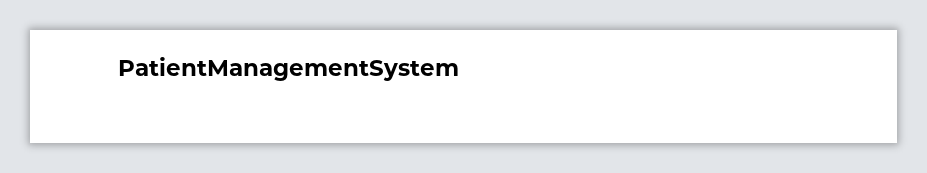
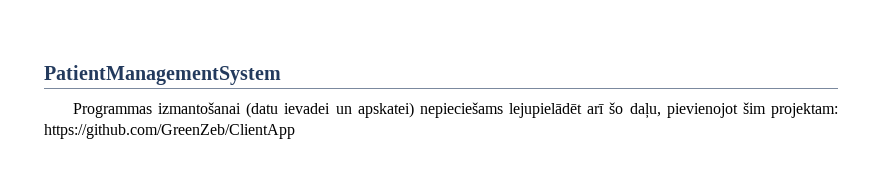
+ Programmas izmantošanai (datu ievadei un apskatei) nepieciešams lejupielādēt arī šo daļu, pievienojot šim projektam: https://github.com/GreenZeb/ClientApp

